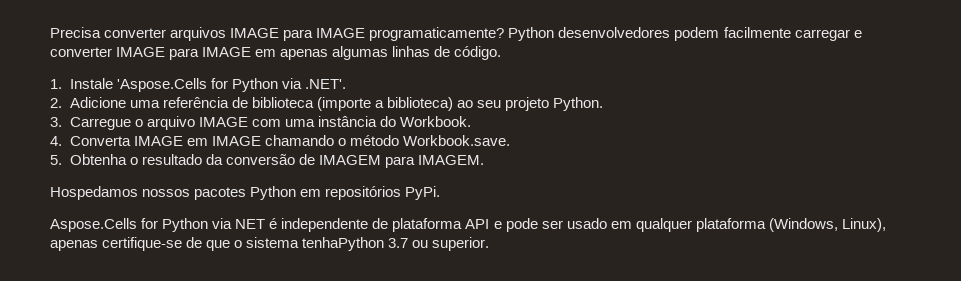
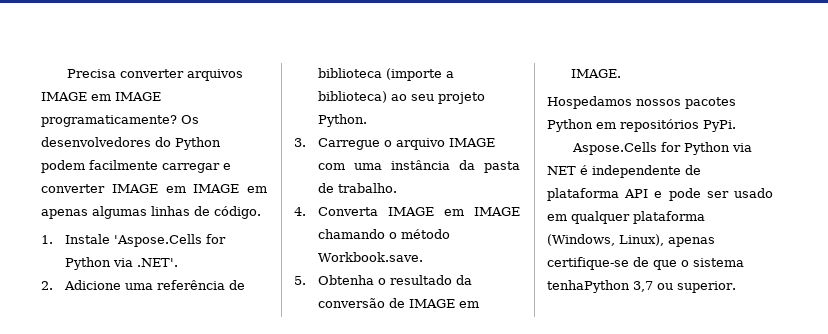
- Precisa converter arquivos IMAGE para IMAGE programaticamente?
+ Precisa converter arquivos IMAGE em IMAGE programaticamente?
- Python desenvolvedores podem facilmente carregar e converter IMAGE para IMAGE em apenas algumas linhas de código.
+ Os desenvolvedores do Python podem facilmente carregar e converter IMAGE em IMAGE em apenas algumas linhas de código.
- 3. Carregue o arquivo IMAGE com uma instância do Workbook.
+ 3. Carregue o arquivo IMAGE com uma instância da pasta de trabalho.
- 5. Obtenha o resultado da conversão de IMAGEM para IMAGEM.
+ 5. Obtenha o resultado da conversão de IMAGE em IMAGE.
- Aspose.Cells for Python via NET é independente de plataforma API e pode ser usado em qualquer plataforma (Windows, Linux), apenas certifique-se de que o sistema tenhaPython 3.7 ou superior.
+ Aspose.Cells for Python via NET é independente de plataforma API e pode ser usado em qualquer plataforma (Windows, Linux), apenas certifique-se de que o sistema tenhaPython 3,7 ou superior.

